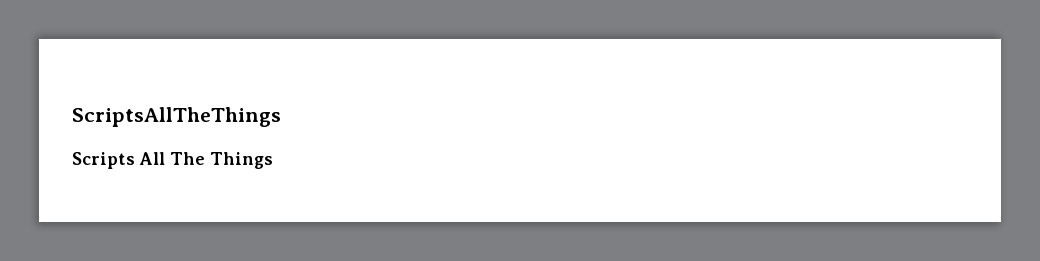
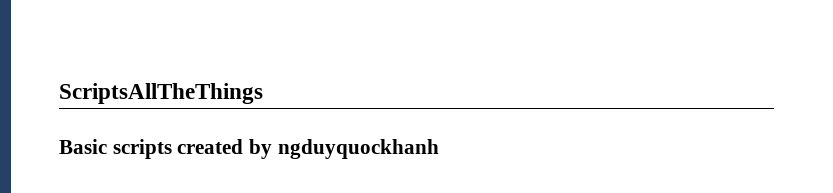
- Scripts All The Things
+ Basic scripts created by ngduyquockhanh

